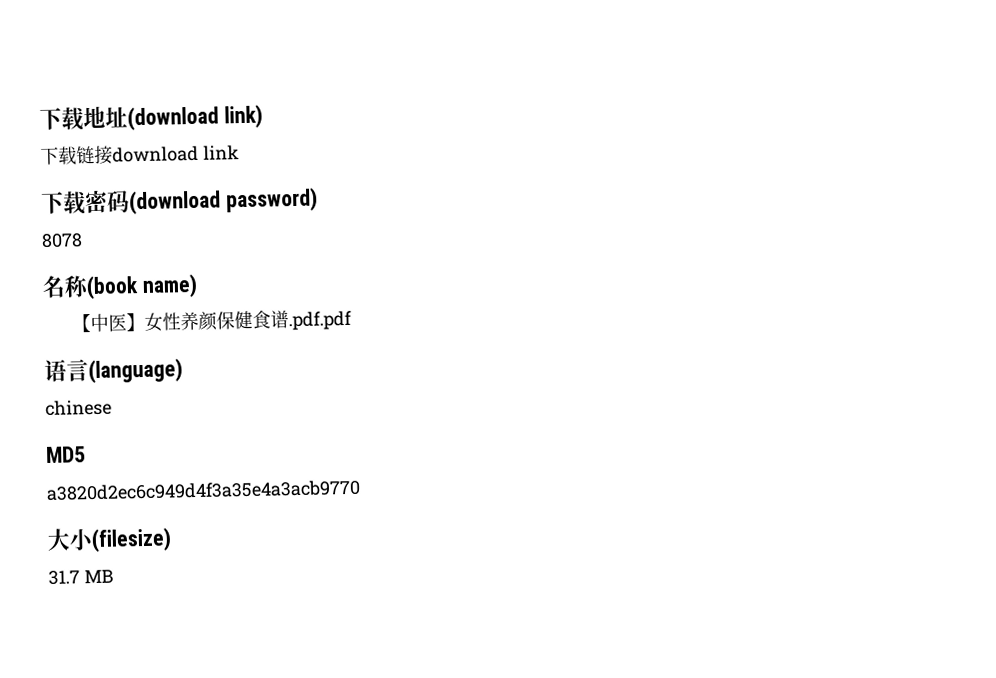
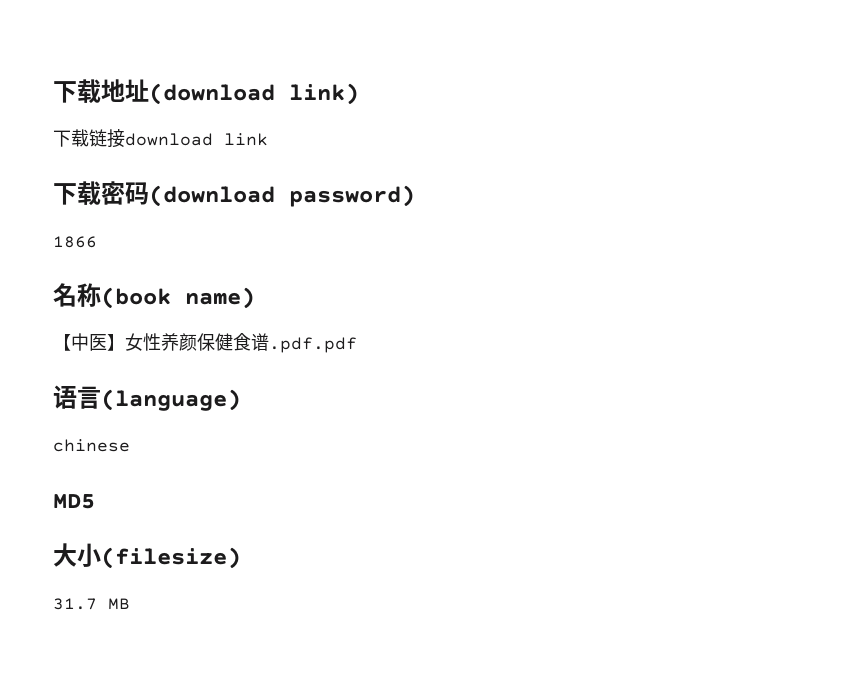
- 8078
+ 1866
- a3820d2ec6c949d4f3a35e4a3acb9770

